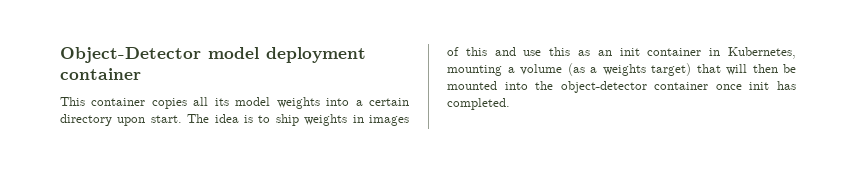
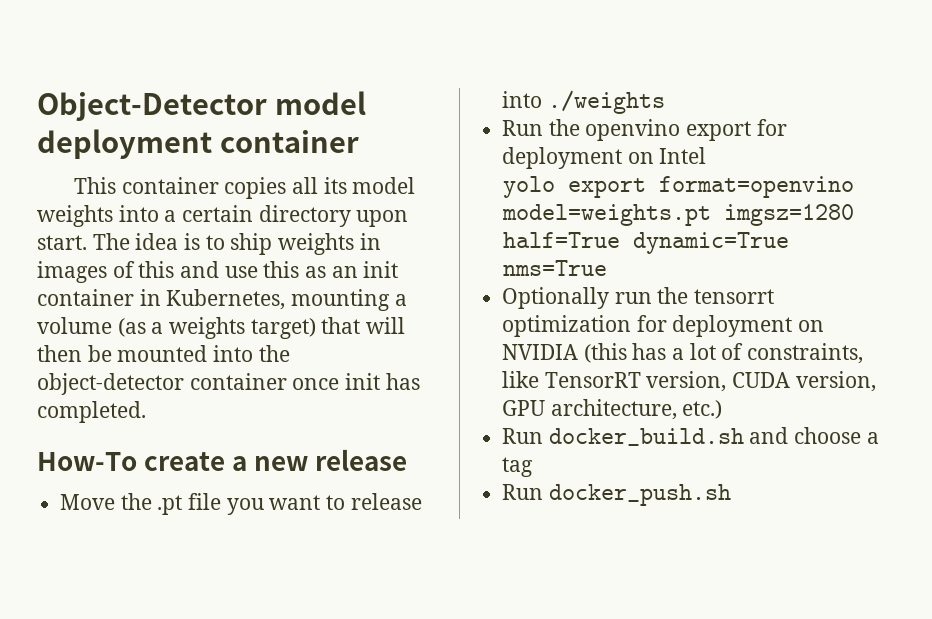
+ How-To create a new release
+ Move the .pt file you want to release into ./weights
+ Run the openvino export for deployment on Intel
+ yolo export format=openvino model=weights.pt imgsz=1280 half=True dynamic=True nms=True
+ Optionally run the tensorrt optimization for deployment on NVIDIA (this has a lot of constraints, like TensorRT version, CUDA version, GPU architecture, etc.)
+ Run docker_build.sh and choose a tag
+ Run docker_push.sh

